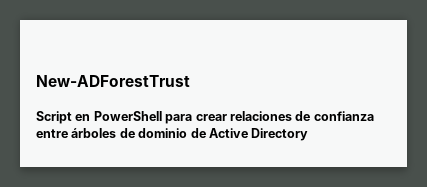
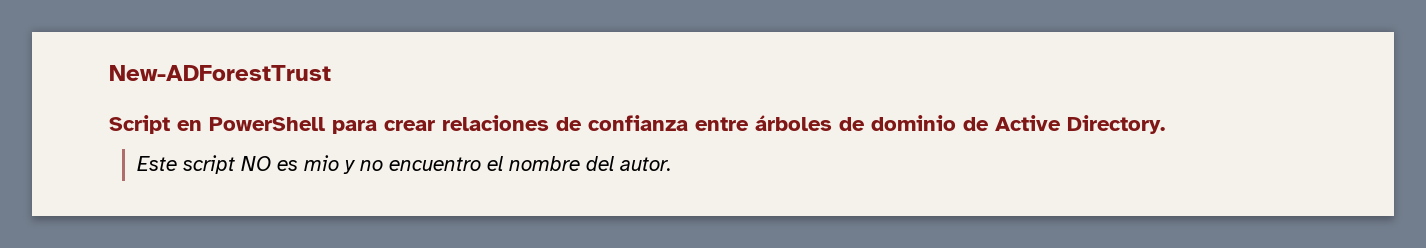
- Script en PowerShell para crear relaciones de confianza entre árboles de dominio de Active Directory
+ Script en PowerShell para crear relaciones de confianza entre árboles de dominio de Active Directory.
+ Este script NO es mio y no encuentro el nombre del autor.

